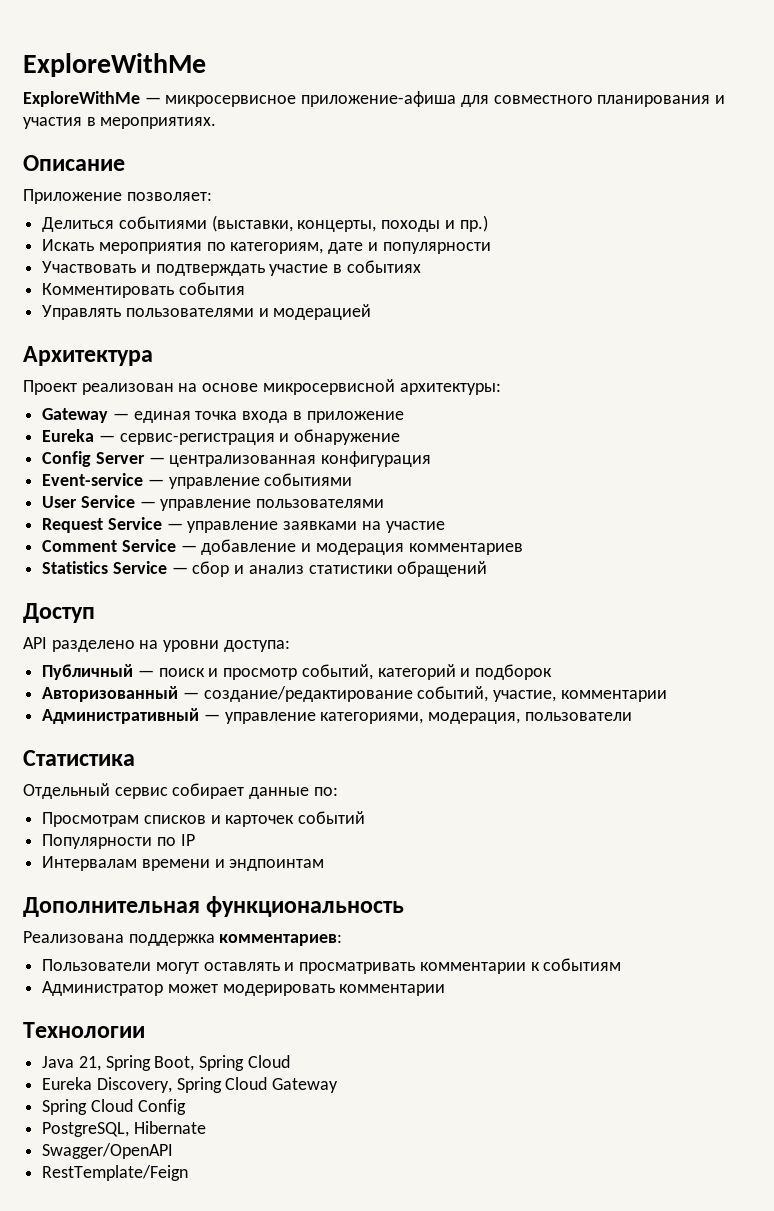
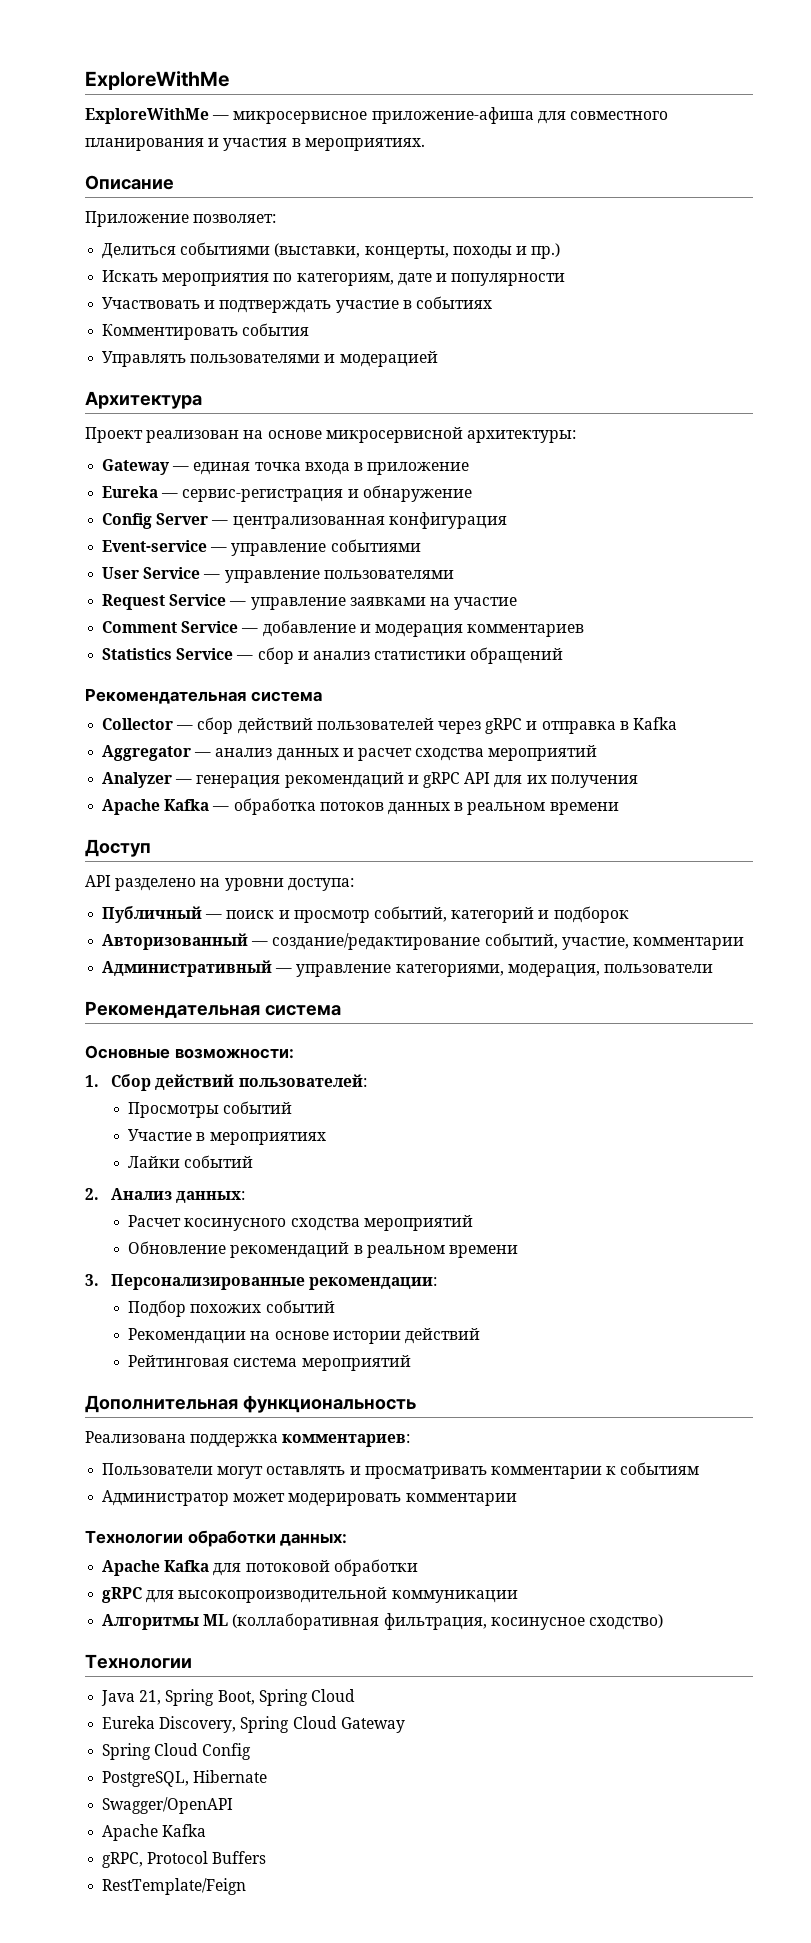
  Statistics Service — сбор и анализ статистики обращений
+ Рекомендательная система
+ Collector — сбор действий пользователей через gRPC и отправка в Kafka
+ Aggregator — анализ данных и расчет сходства мероприятий
+ Analyzer — генерация рекомендаций и gRPC API для их получения
+ Apache Kafka — обработка потоков данных в реальном времени
  Административный — управление категориями, модерация, пользователи
- Статистика
- Отдельный сервис собирает данные по:
- Просмотрам списков и карточек событий
- Популярности по IP
- Интервалам времени и эндпоинтам
+ Рекомендательная система
+ Основные возможности:
+ 1. Сбор действий пользователей:
+ Просмотры событий
+ Участие в мероприятиях
+ Лайки событий
+ 2. Анализ данных:
+ Расчет косинусного сходства мероприятий
+ Обновление рекомендаций в реальном времени
+ 3. Персонализированные рекомендации:
+ Подбор похожих событий
+ Рекомендации на основе истории действий
+ Рейтинговая система мероприятий
+ Технологии обработки данных:
+ Apache Kafka для потоковой обработки
+ gRPC для высокопроизводительной коммуникации
+ Алгоритмы ML (коллаборативная фильтрация, косинусное сходство)
  Swagger/OpenAPI
+ Apache Kafka
+ gRPC, Protocol Buffers

